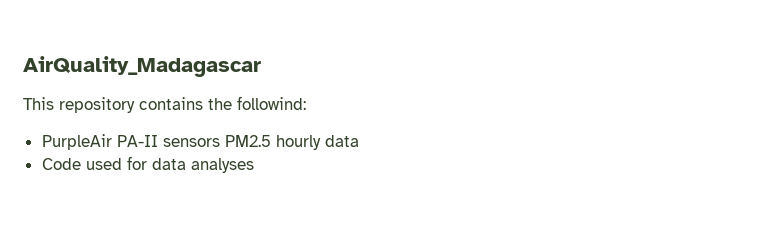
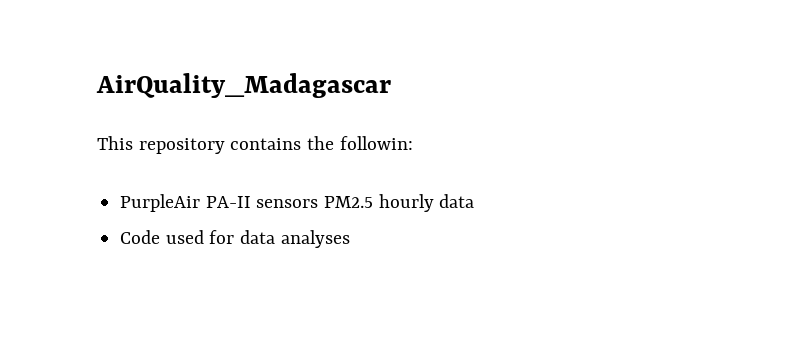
- This repository contains the followind:
+ This repository contains the followin:

